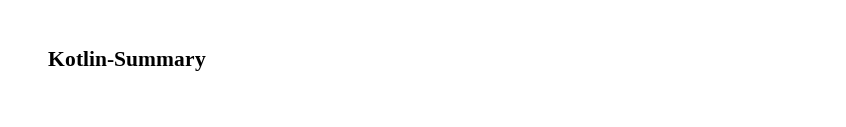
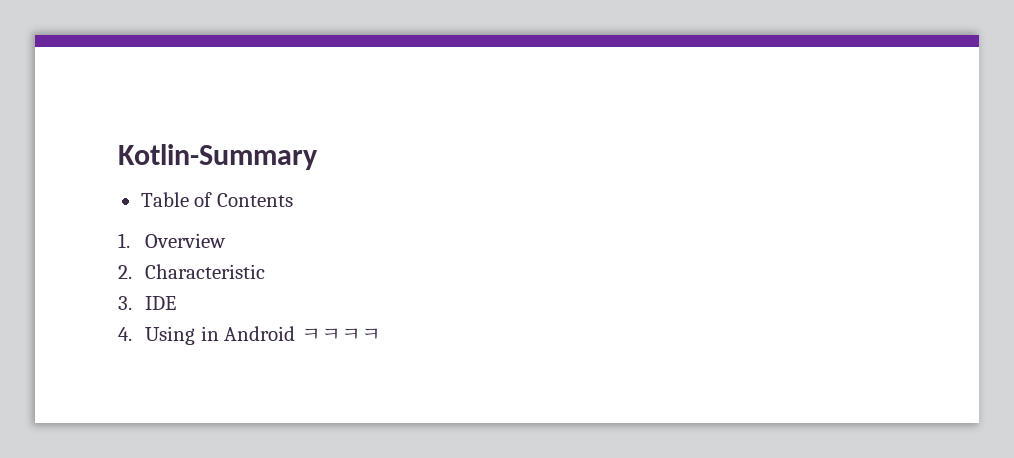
+ Table of Contents
+ 1. Overview
+ 2. Characteristic
+ 3. IDE
+ 4. Using in Android ㅋㅋㅋㅋ

